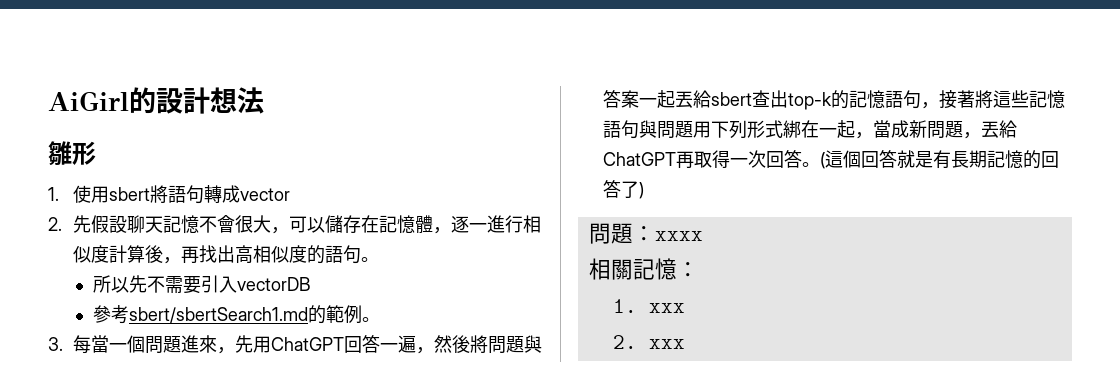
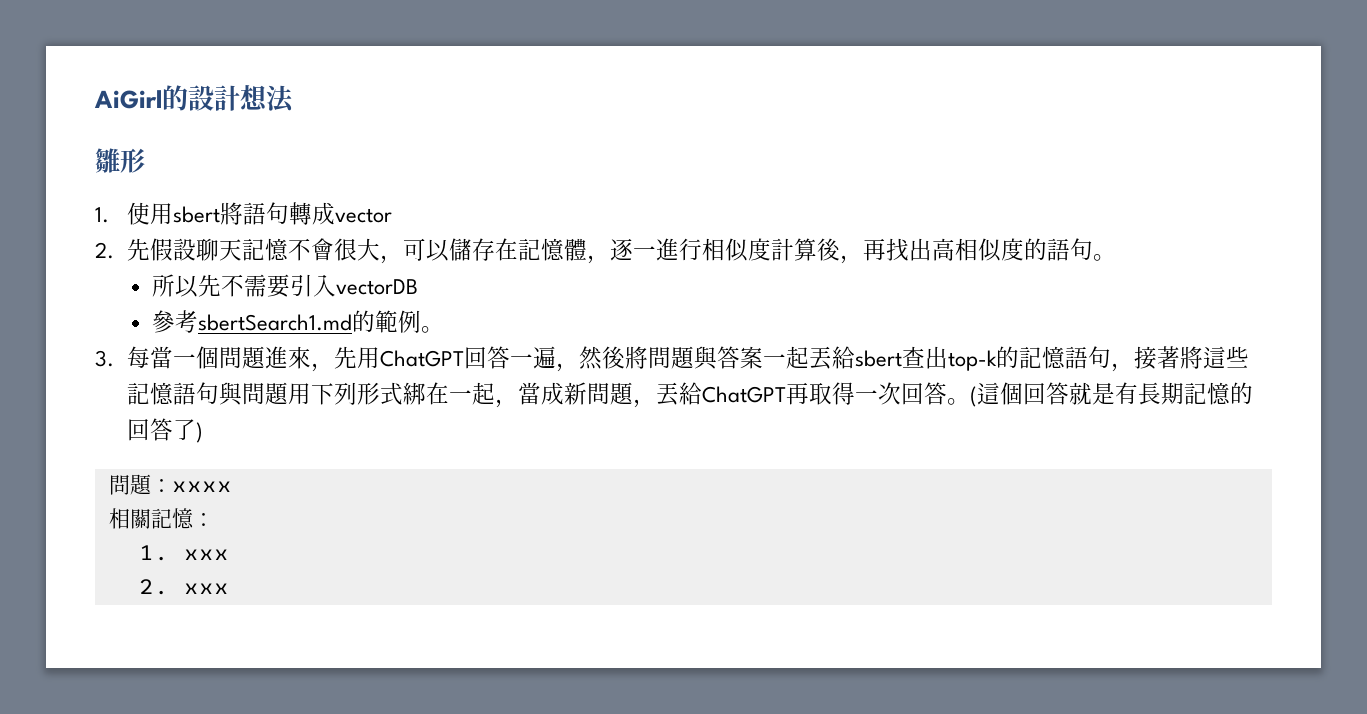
- 參考sbert/sbertSearch1.md的範例。
+ 參考sbertSearch1.md的範例。

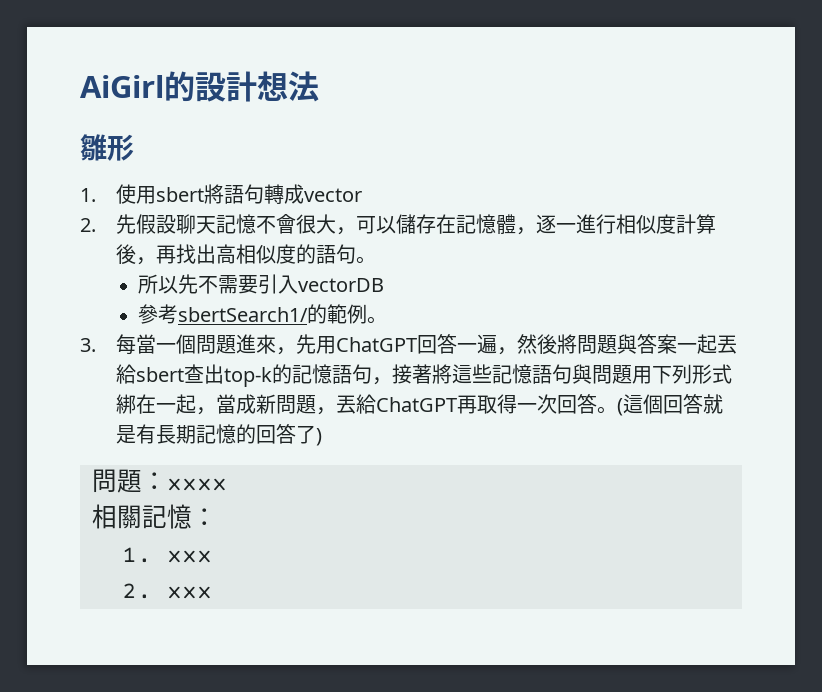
- 參考sbertSearch1.md的範例。
+ 參考sbertSearch1/的範例。

